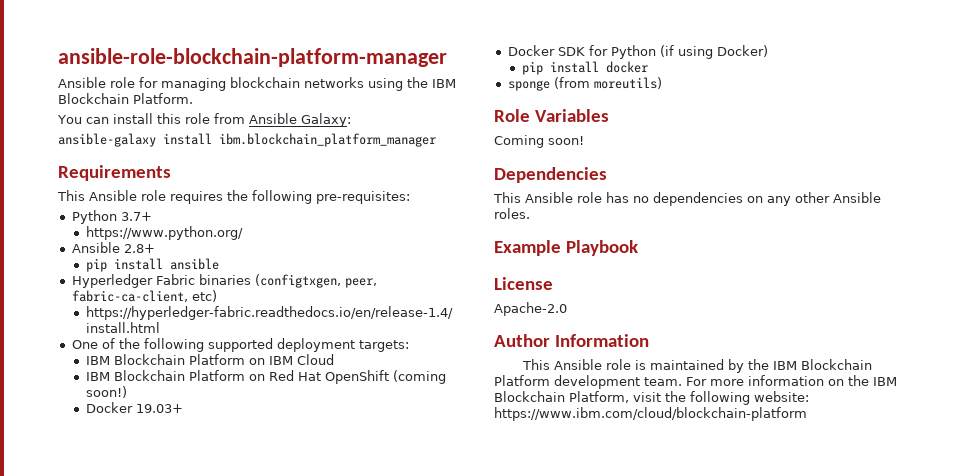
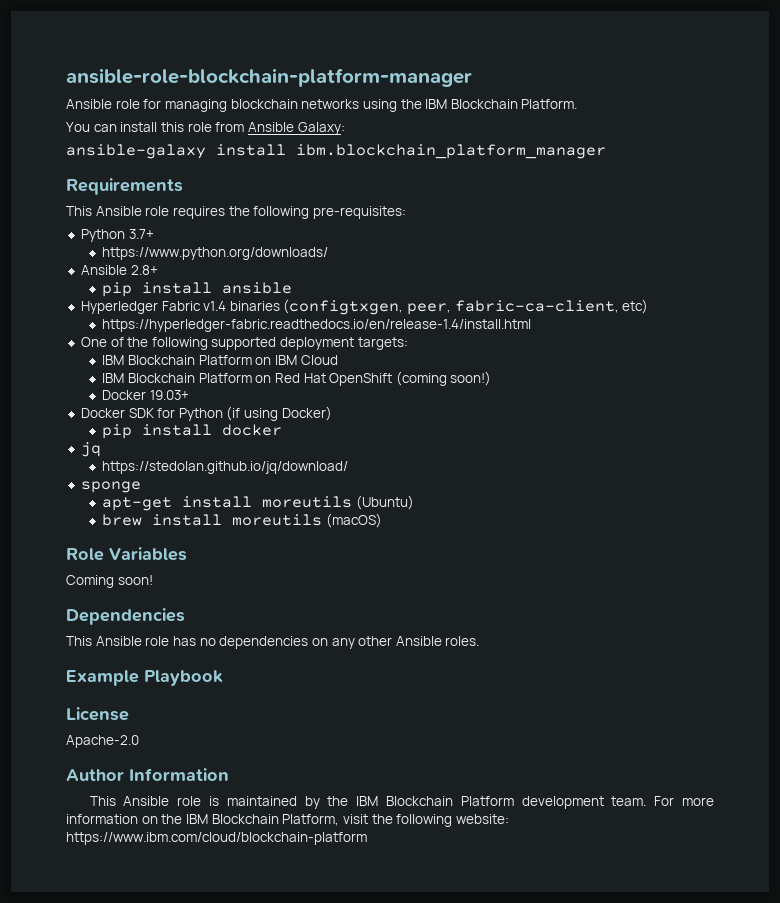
- https://www.python.org/
+ https://www.python.org/downloads/
- Hyperledger Fabric binaries (configtxgen, peer, fabric-ca-client, etc)
+ Hyperledger Fabric v1.4 binaries (configtxgen, peer, fabric-ca-client, etc)
+ jq
+ https://stedolan.github.io/jq/download/
- sponge (from moreutils)
+ sponge
+ apt-get install moreutils (Ubuntu)
+ brew install moreutils (macOS)

